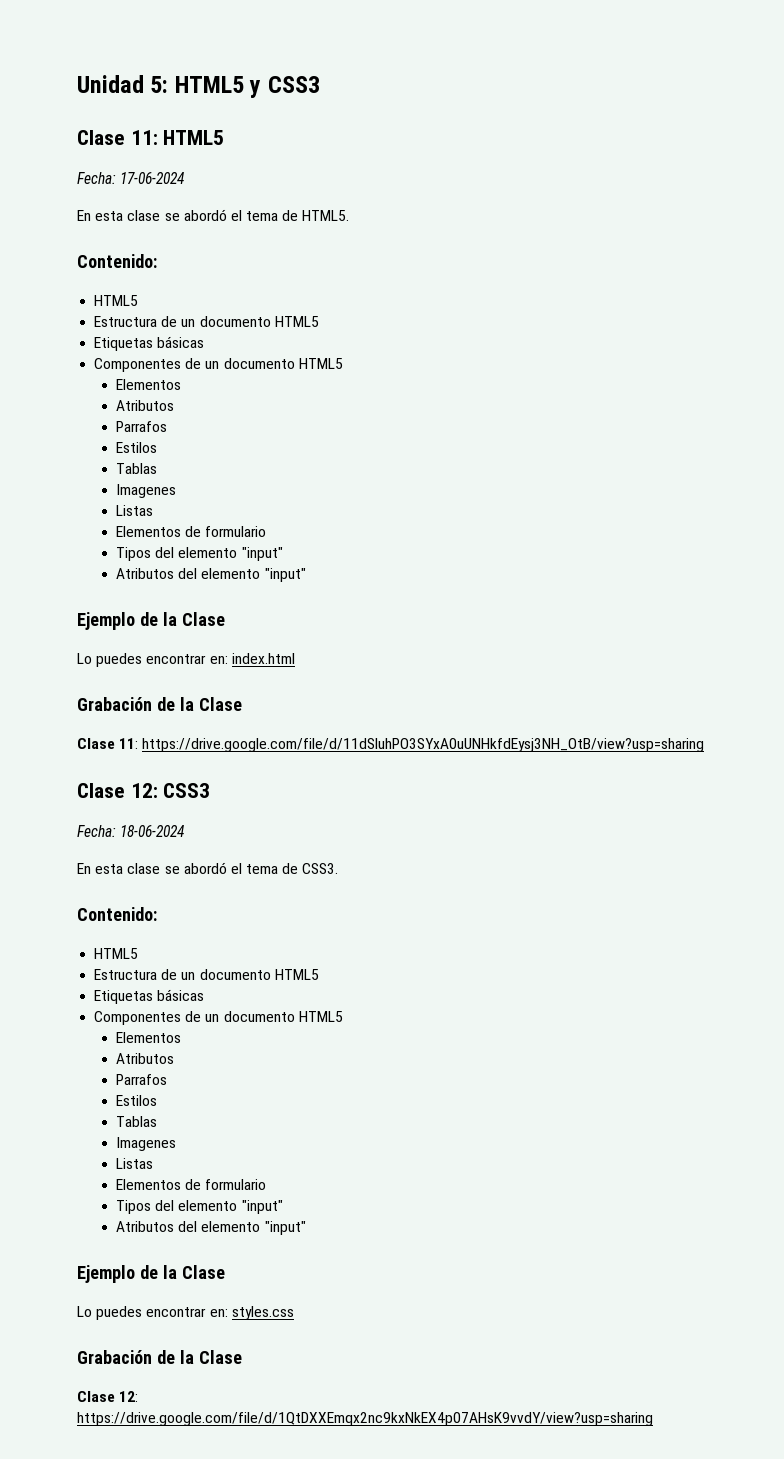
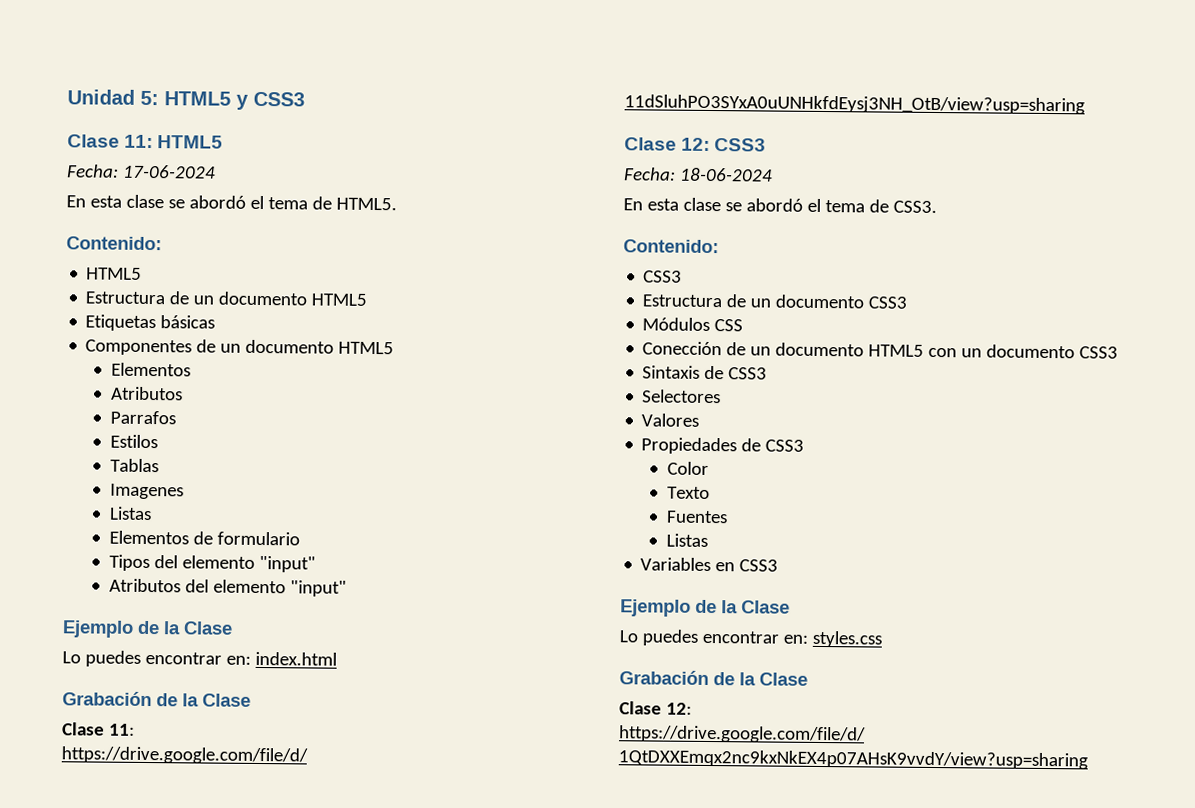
  En esta clase se abordó el tema de CSS3.
  Contenido:
- HTML5
- Estructura de un documento HTML5
- Etiquetas básicas
- Componentes de un documento HTML5
- Elementos
- Atributos
- Parrafos
- Estilos
- Tablas
- Imagenes
+ CSS3
+ Estructura de un documento CSS3
+ Módulos CSS
+ Conección de un documento HTML5 con un documento CSS3
+ Sintaxis de CSS3
+ Selectores
+ Valores
+ Propiedades de CSS3
+ Color
+ Texto
+ Fuentes
  Listas
- Elementos de formulario
- Tipos del elemento "input"
- Atributos del elemento "input"
+ Variables en CSS3

